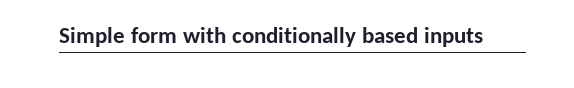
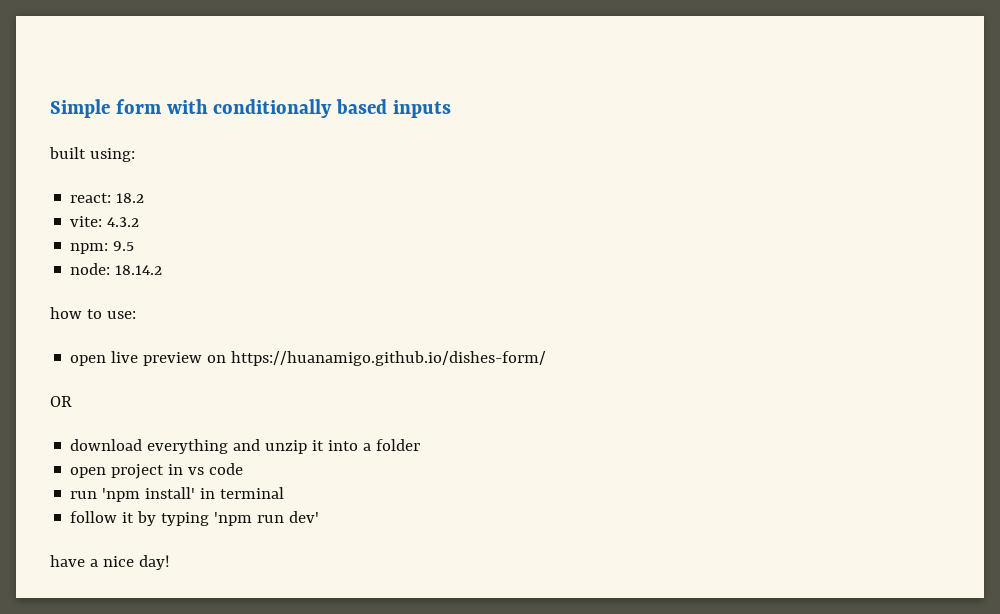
+ built using:
+ react: 18.2
+ vite: 4.3.2
+ npm: 9.5
+ node: 18.14.2
+ how to use:
+ open live preview on https://huanamigo.github.io/dishes-form/
+ OR
+ download everything and unzip it into a folder
+ open project in vs code
+ run 'npm install' in terminal
+ follow it by typing 'npm run dev'
+ have a nice day!

